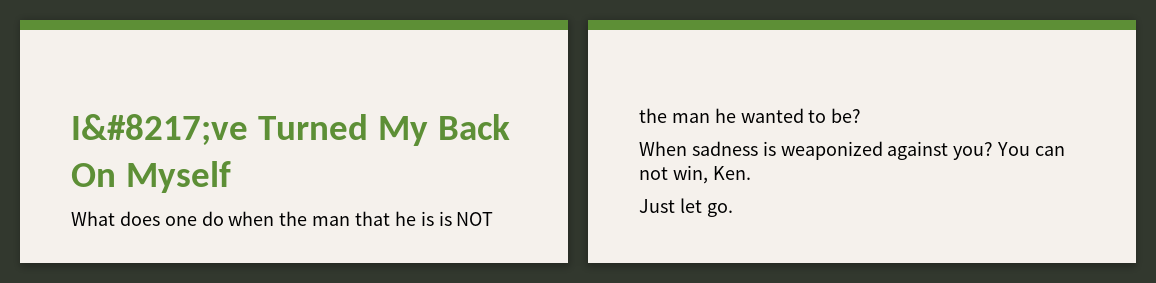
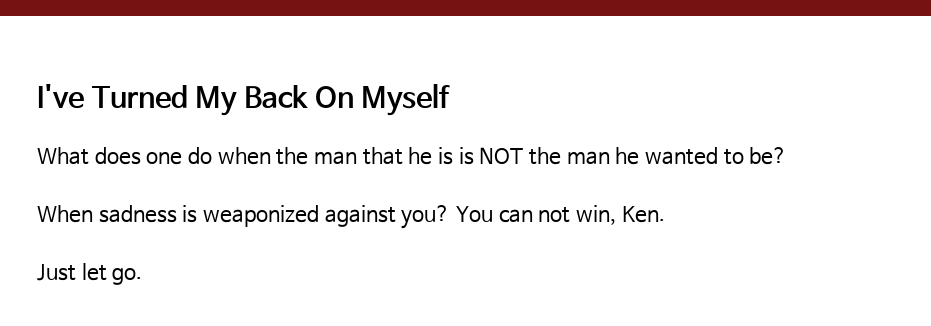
- I&#8217;ve Turned My Back On Myself
+ I've Turned My Back On Myself

